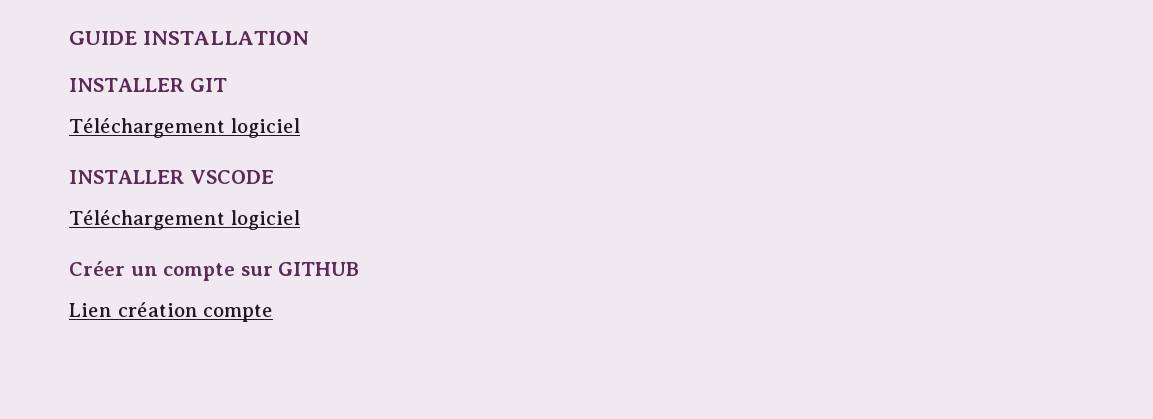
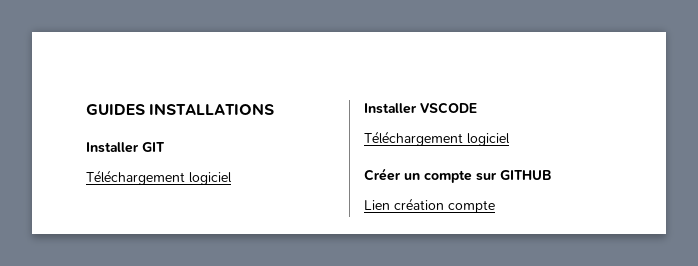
- GUIDE INSTALLATION
- INSTALLER GIT
+ GUIDES INSTALLATIONS
+ Installer GIT
- INSTALLER VSCODE
+ Installer VSCODE

